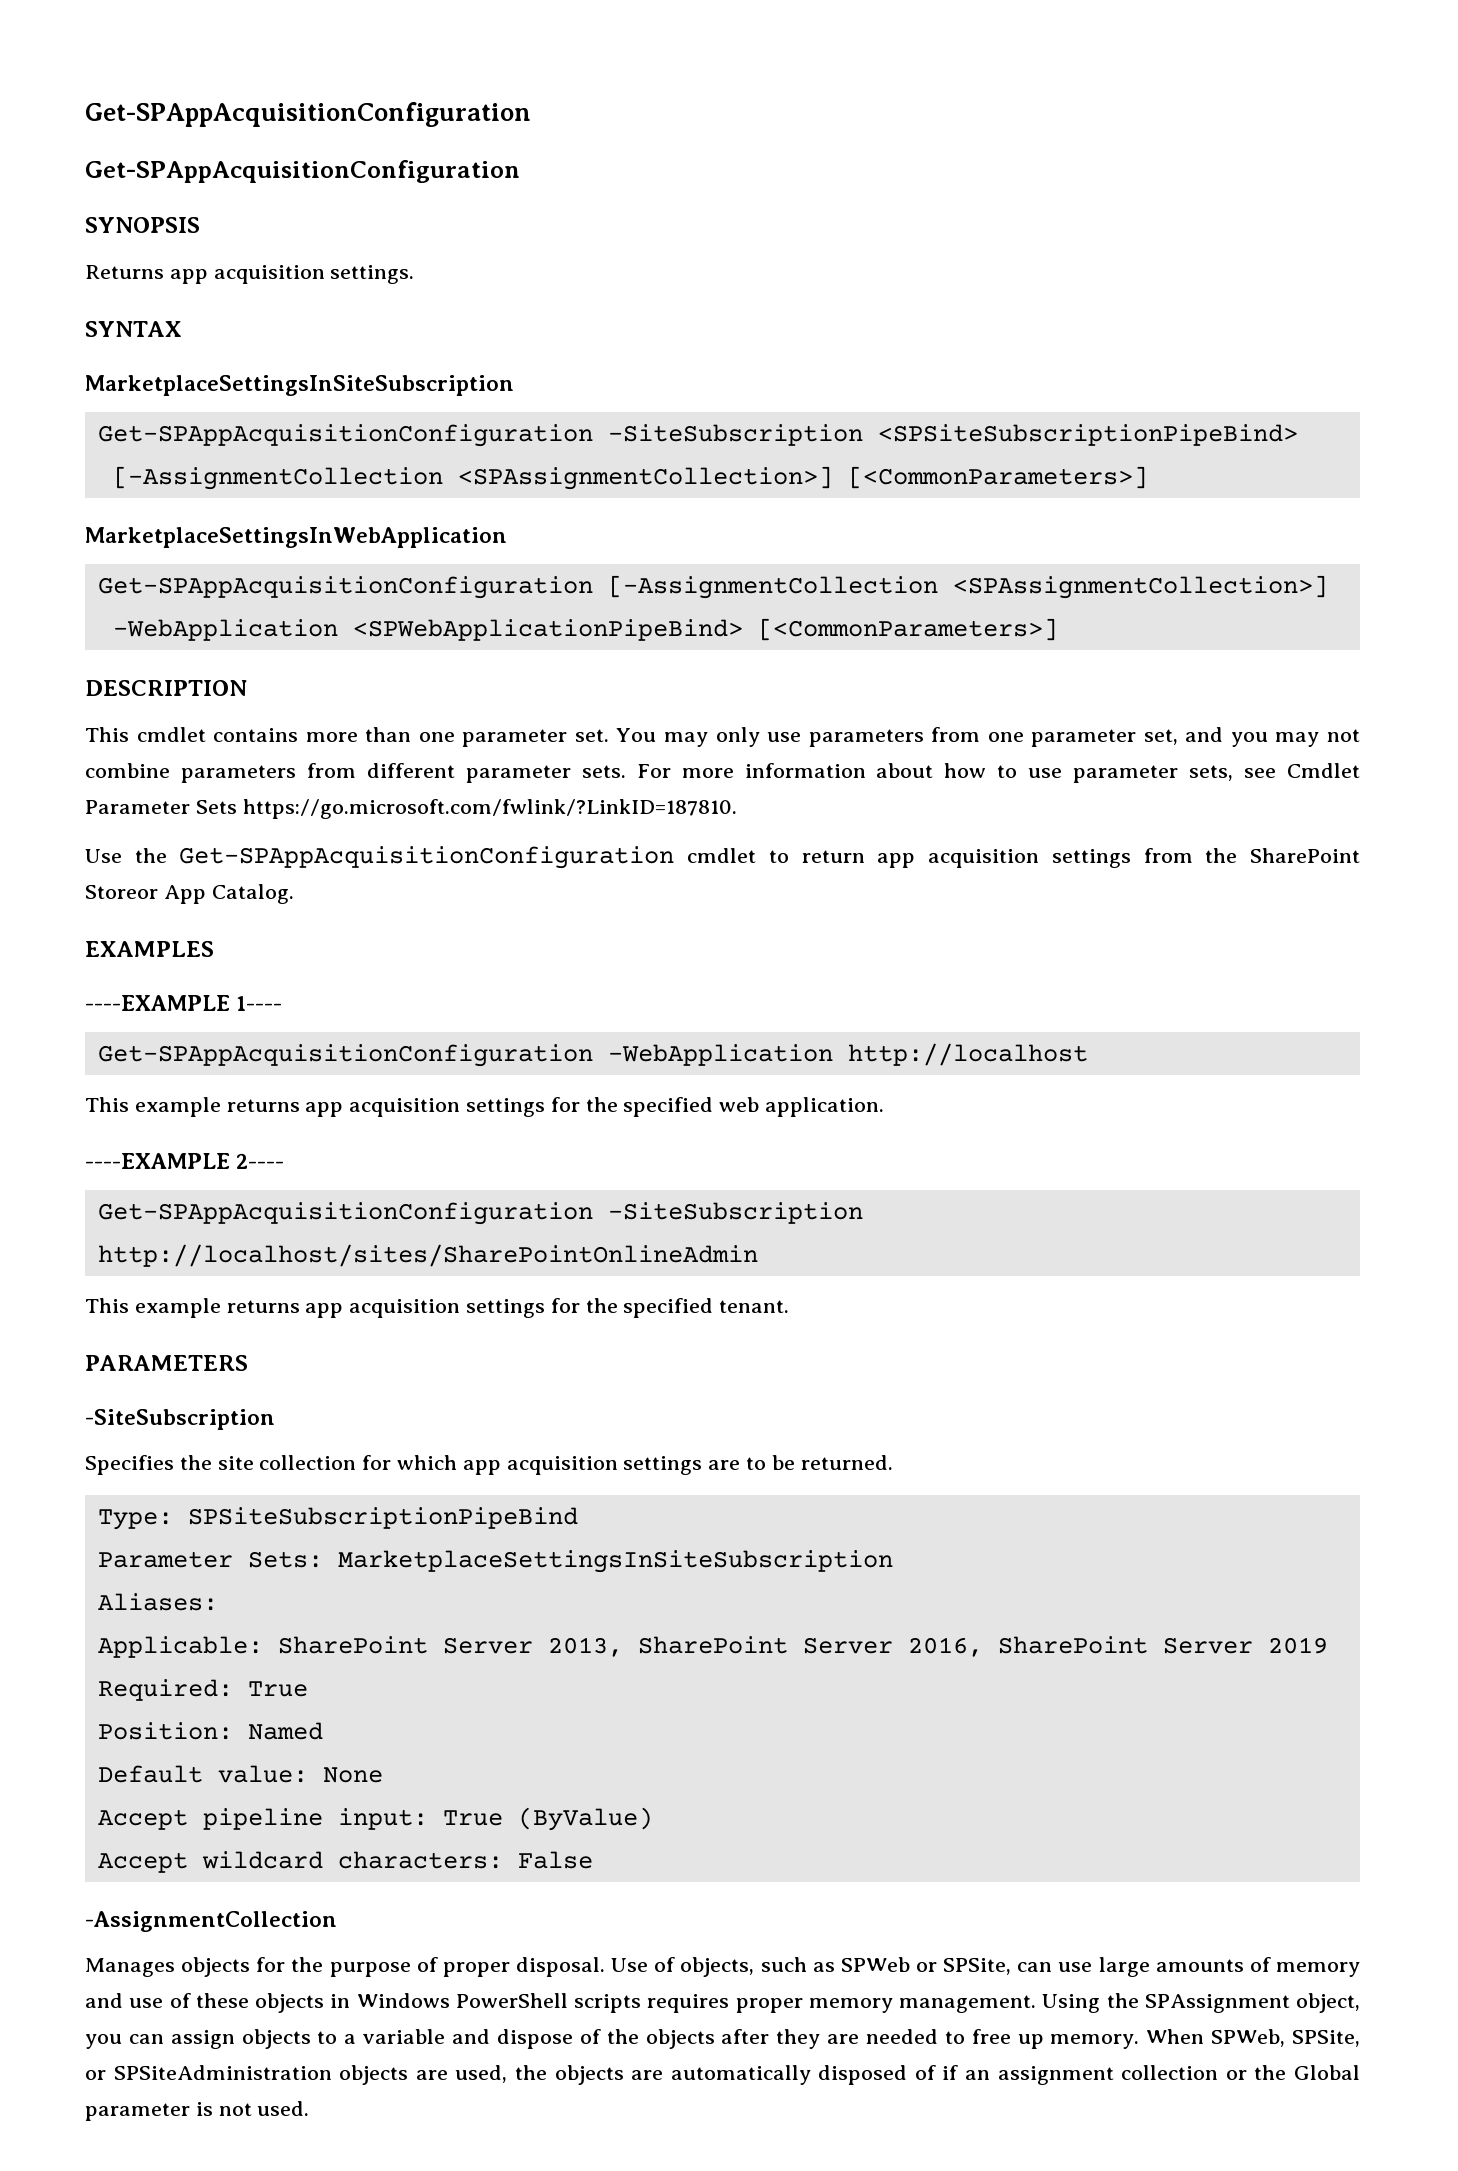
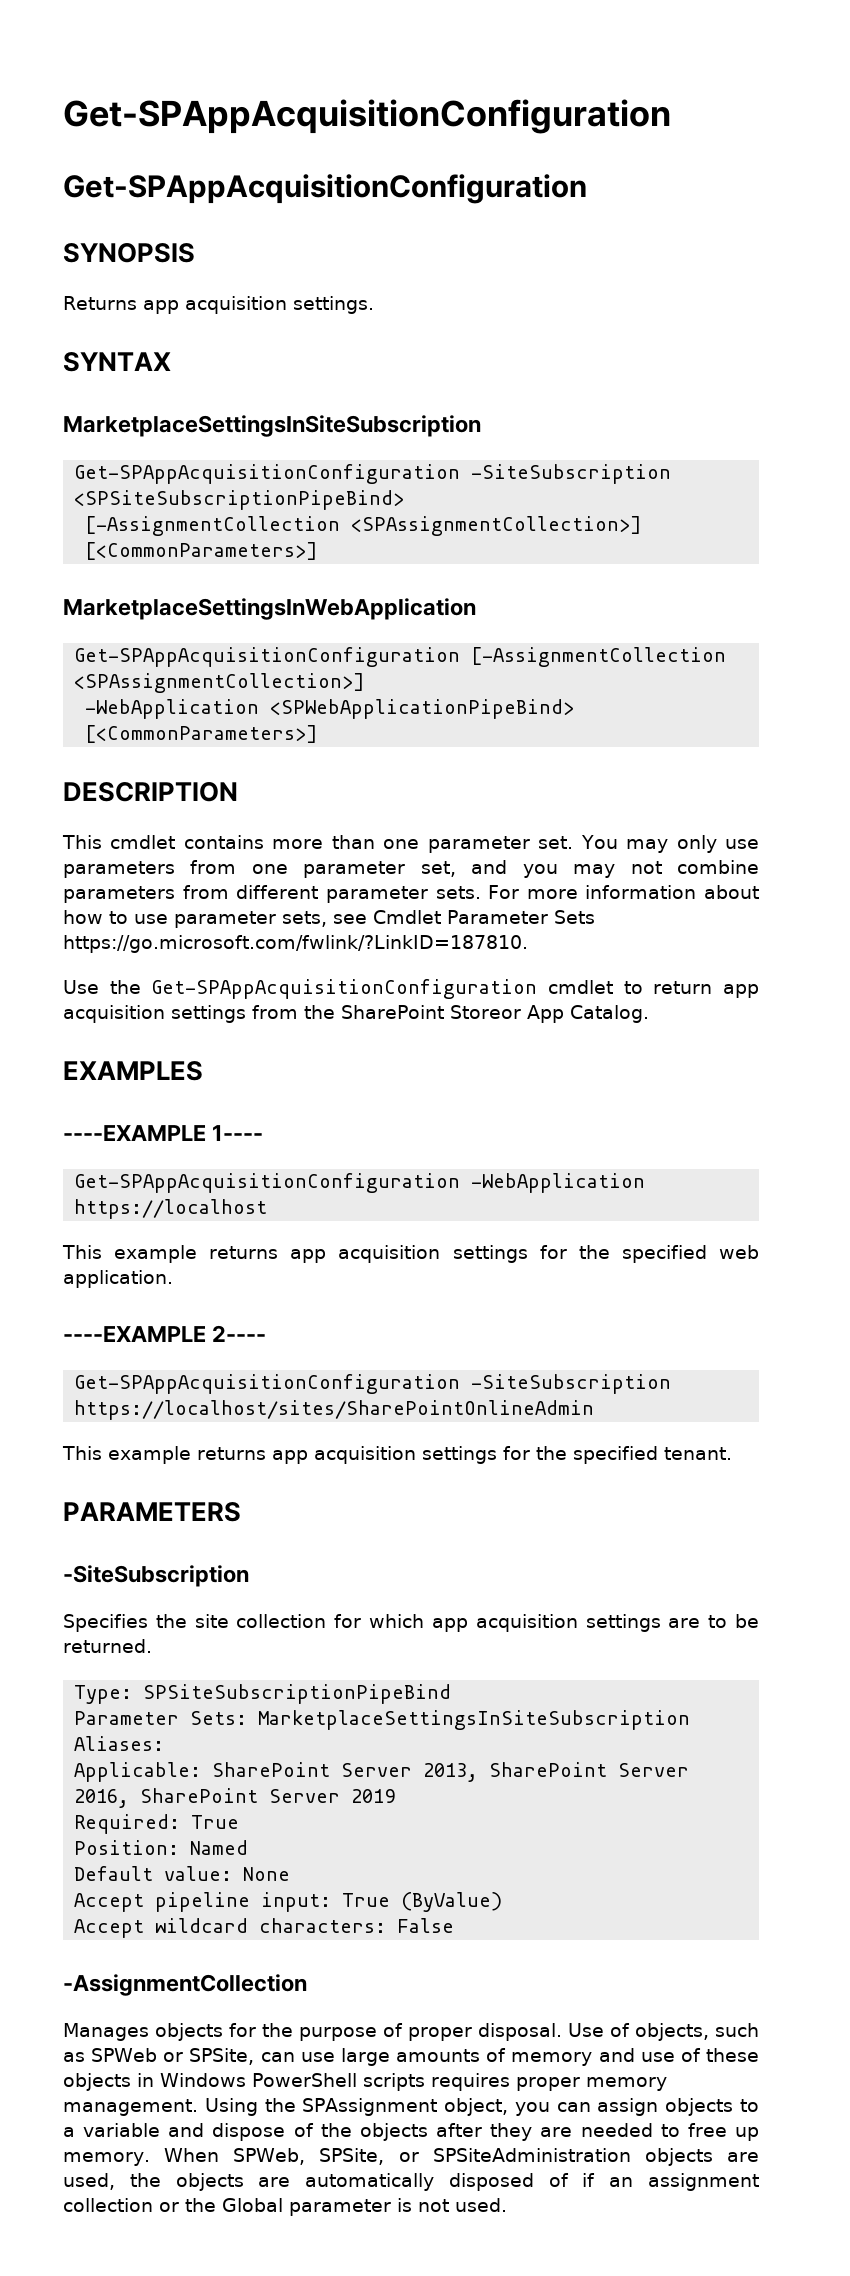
- Get-SPAppAcquisitionConfiguration -WebApplication http://localhost
+ Get-SPAppAcquisitionConfiguration -WebApplication https://localhost
- Get-SPAppAcquisitionConfiguration -SiteSubscription http://localhost/sites/SharePointOnlineAdmin
+ Get-SPAppAcquisitionConfiguration -SiteSubscription https://localhost/sites/SharePointOnlineAdmin

